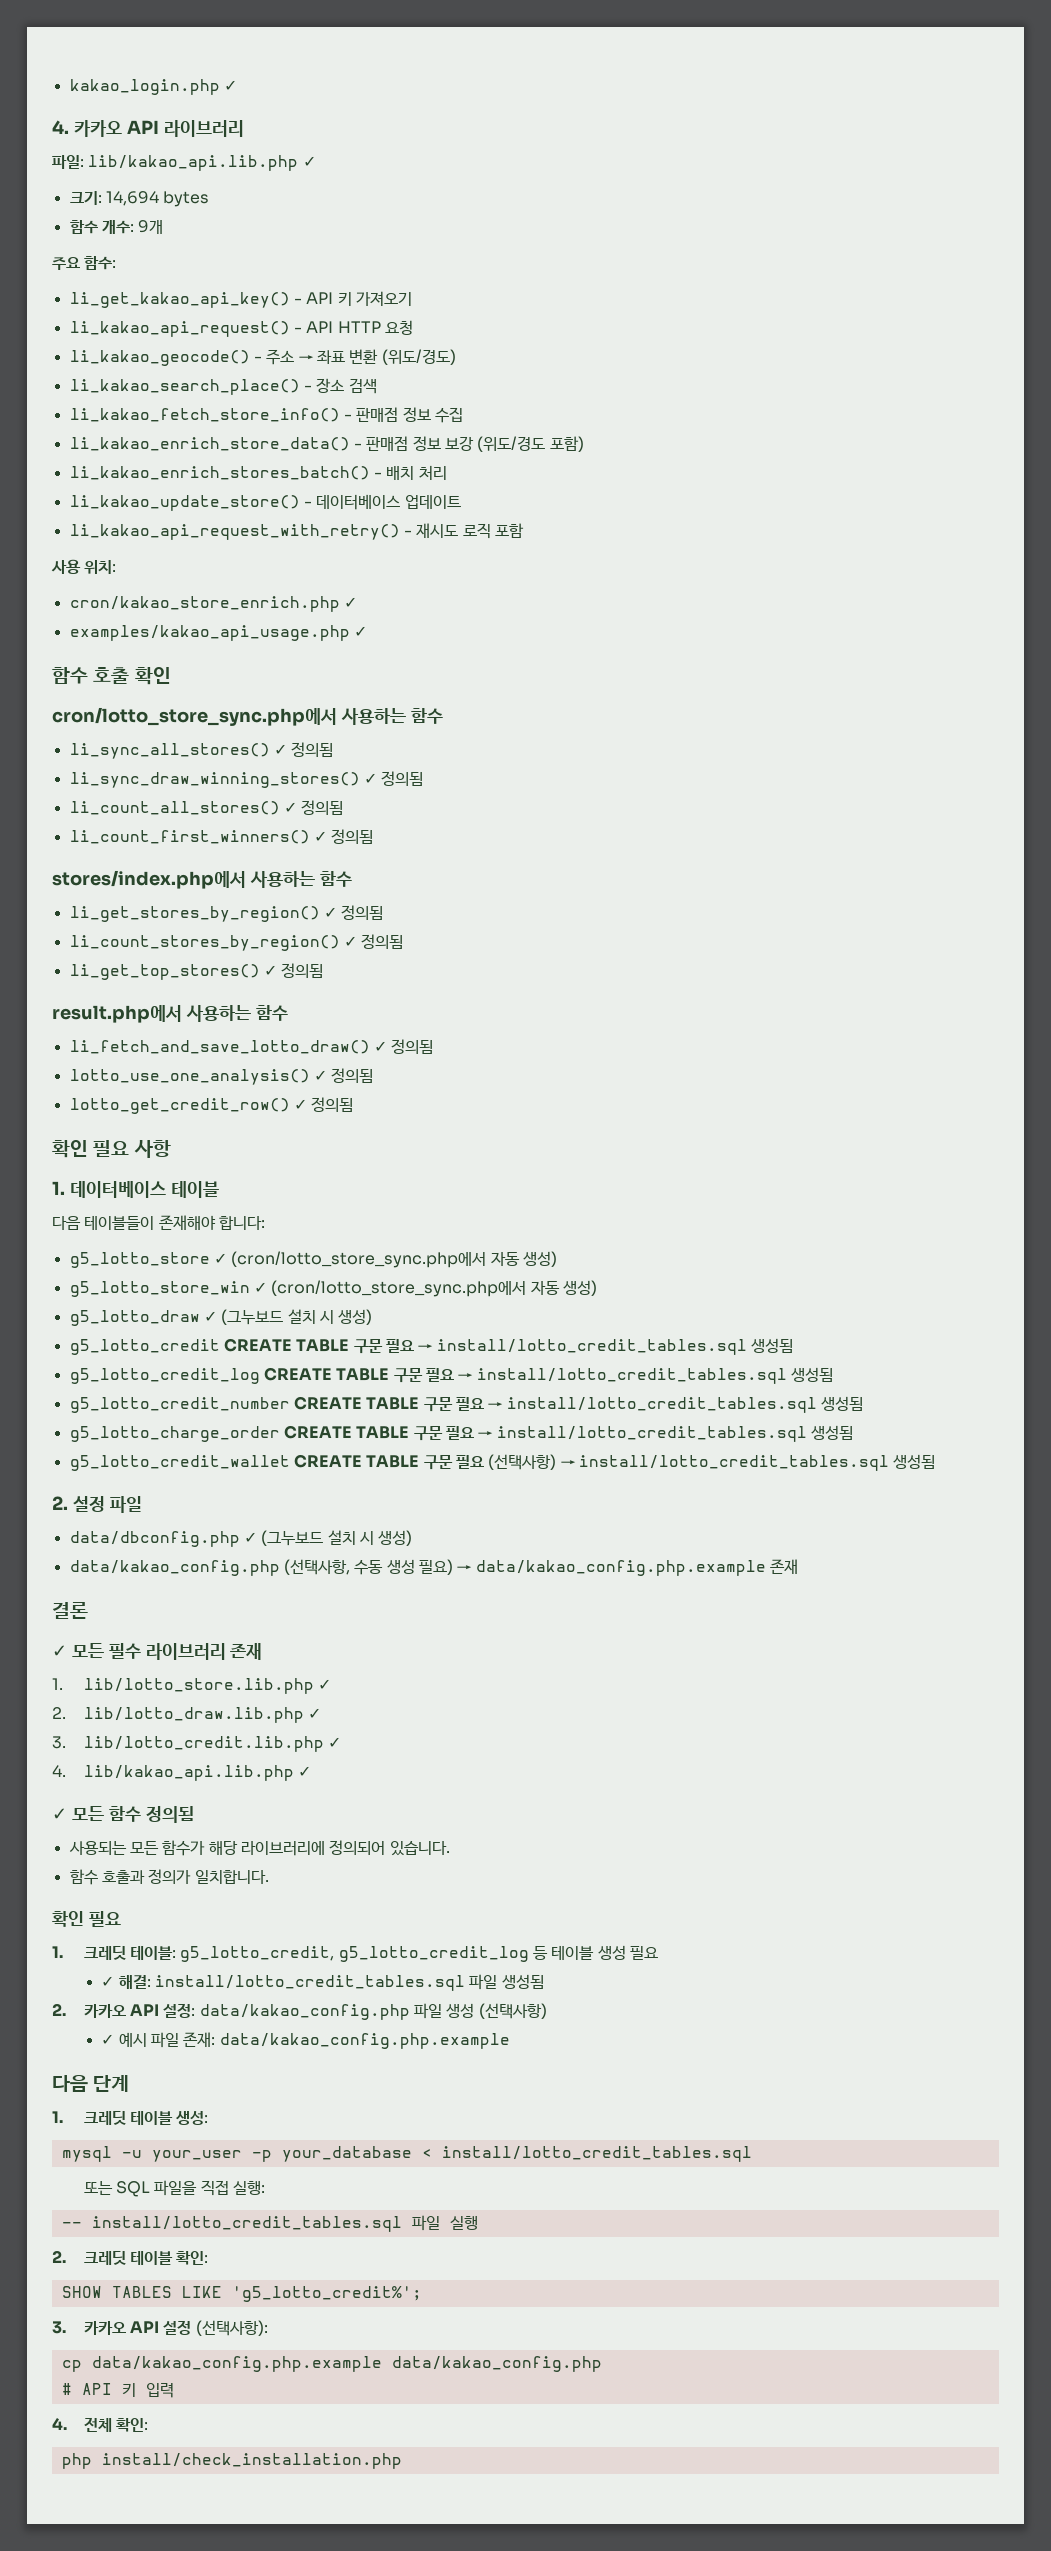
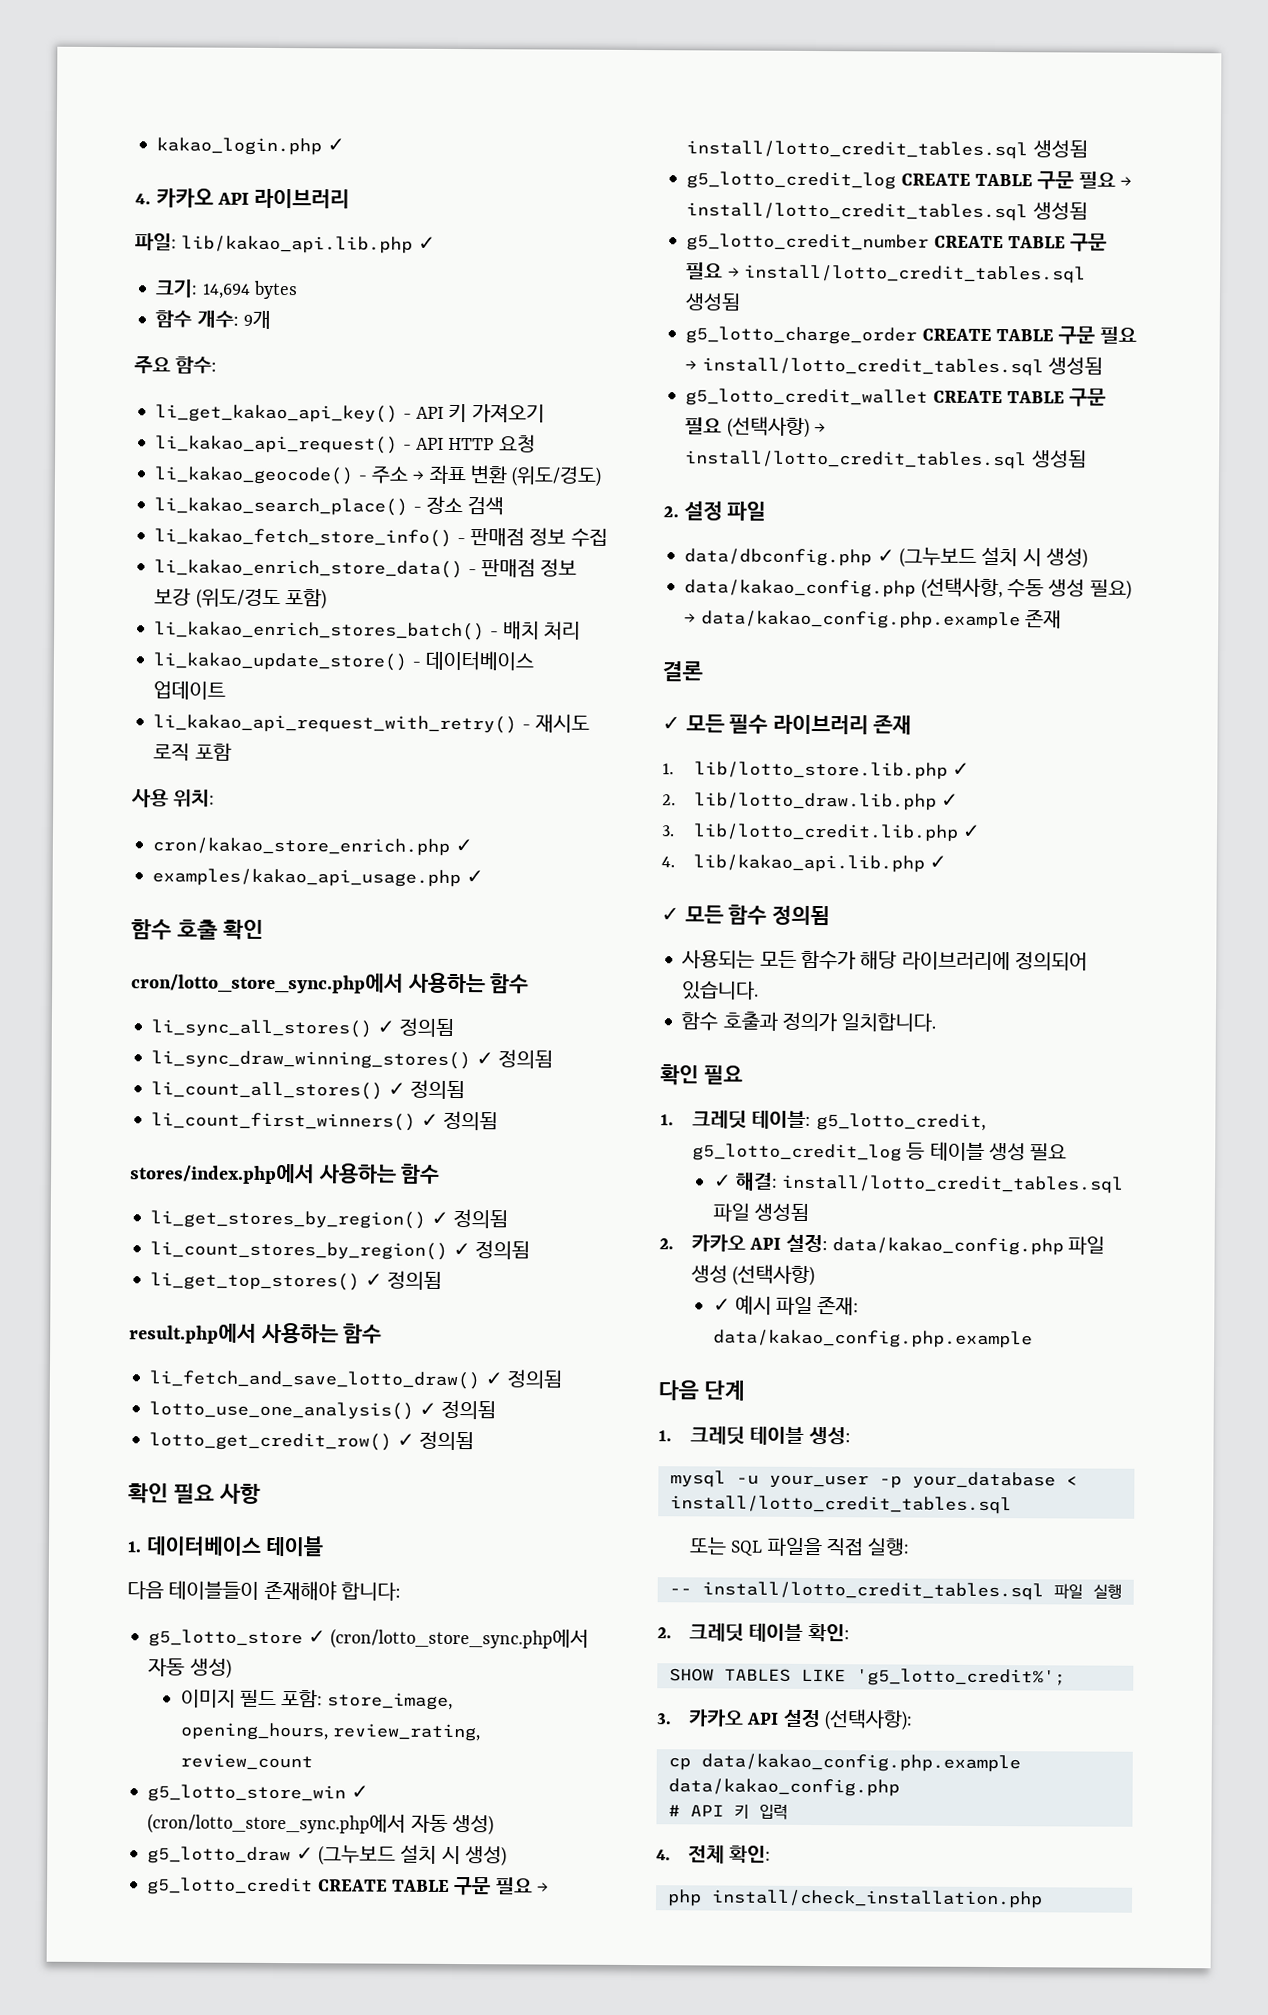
+ 이미지 필드 포함: store_image, opening_hours, review_rating, review_count

